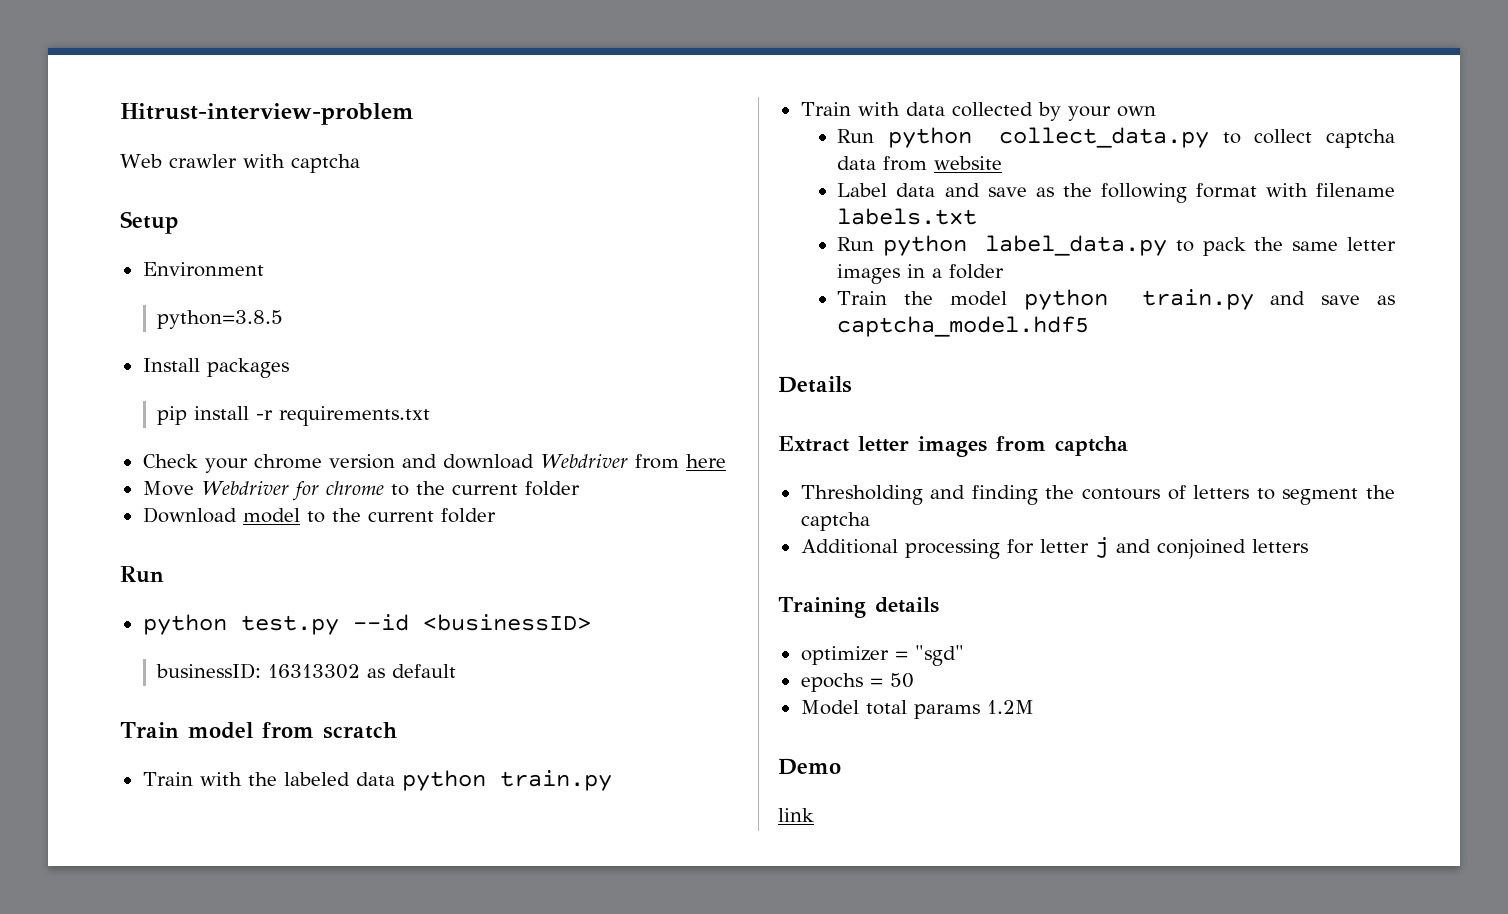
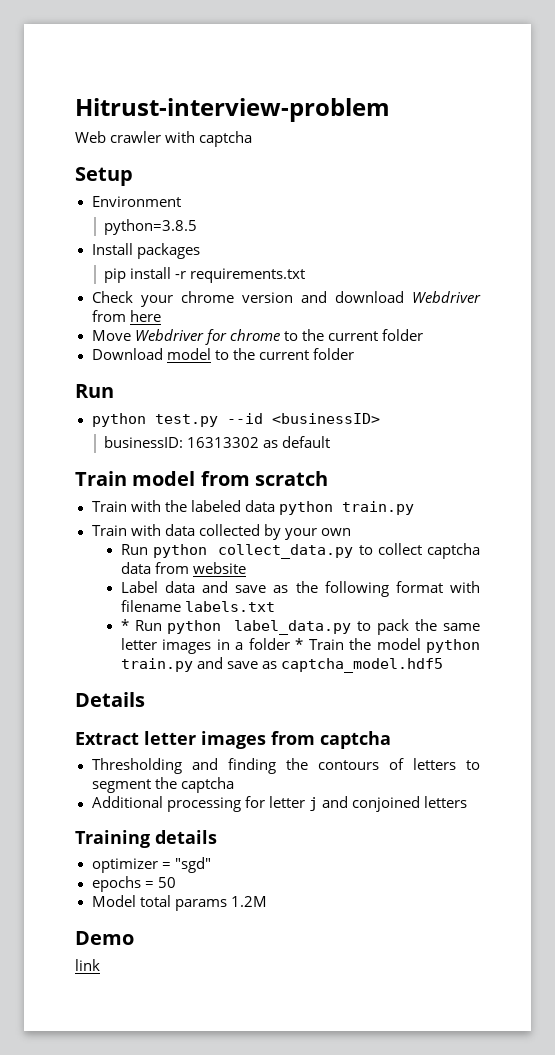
- Run python label_data.py to pack the same letter images in a folder
- Train the model python train.py and save as captcha_model.hdf5
+ * Run python label_data.py to pack the same letter images in a folder * Train the model python train.py and save as captcha_model.hdf5

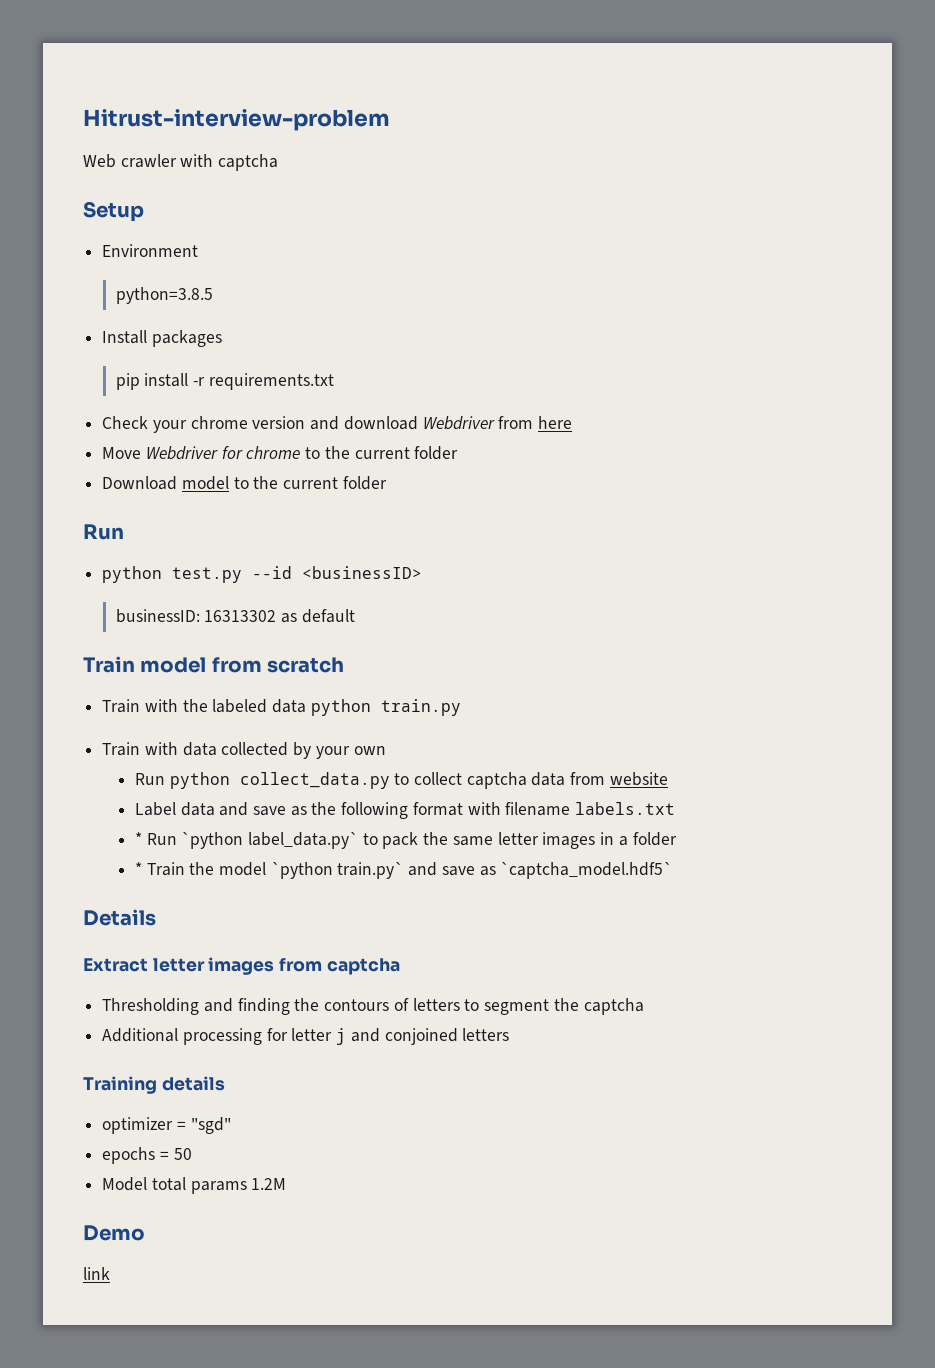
- * Run python label_data.py to pack the same letter images in a folder * Train the model python train.py and save as captcha_model.hdf5
+ * Run `python label_data.py` to pack the same letter images in a folder
+ * Train the model `python train.py` and save as `captcha_model.hdf5`

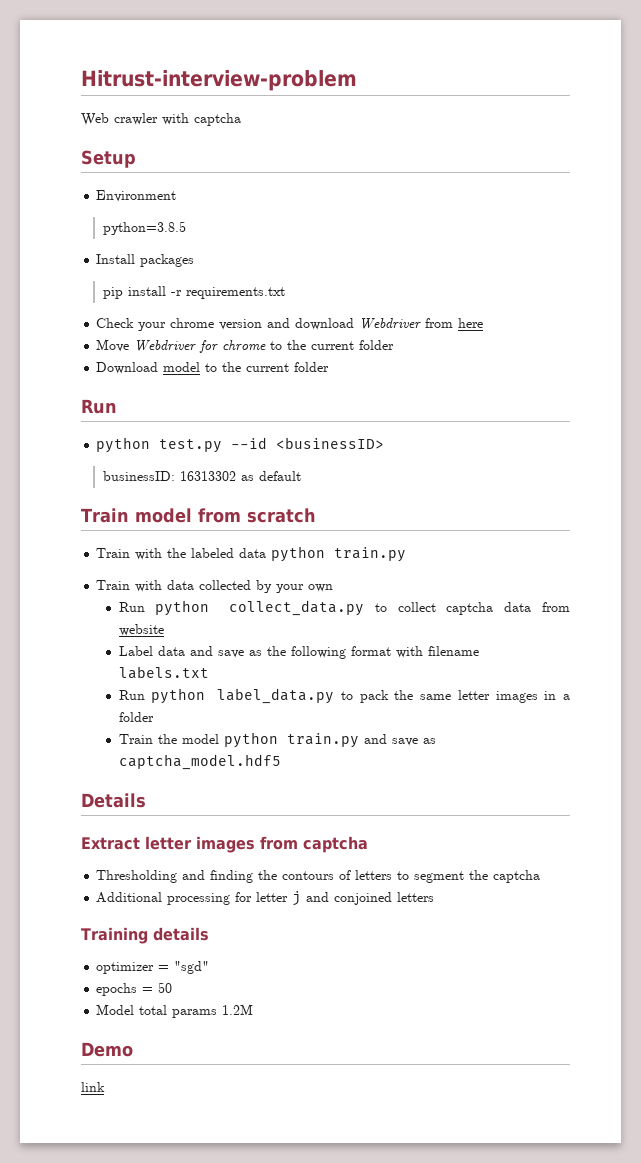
- * Run `python label_data.py` to pack the same letter images in a folder
+ Run python label_data.py to pack the same letter images in a folder
- * Train the model `python train.py` and save as `captcha_model.hdf5`
+ Train the model python train.py and save as captcha_model.hdf5

